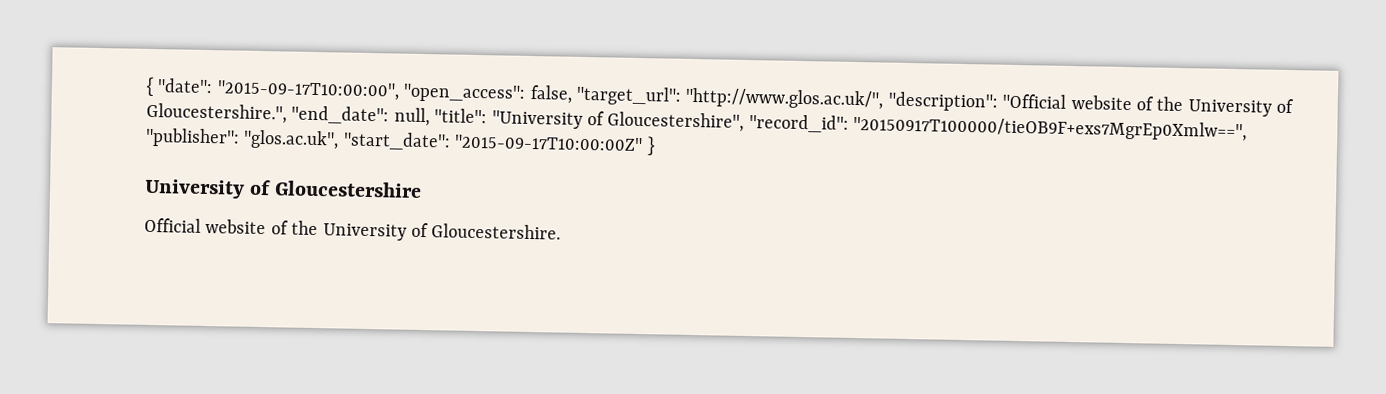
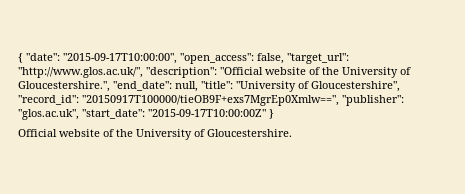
- University of Gloucestershire

